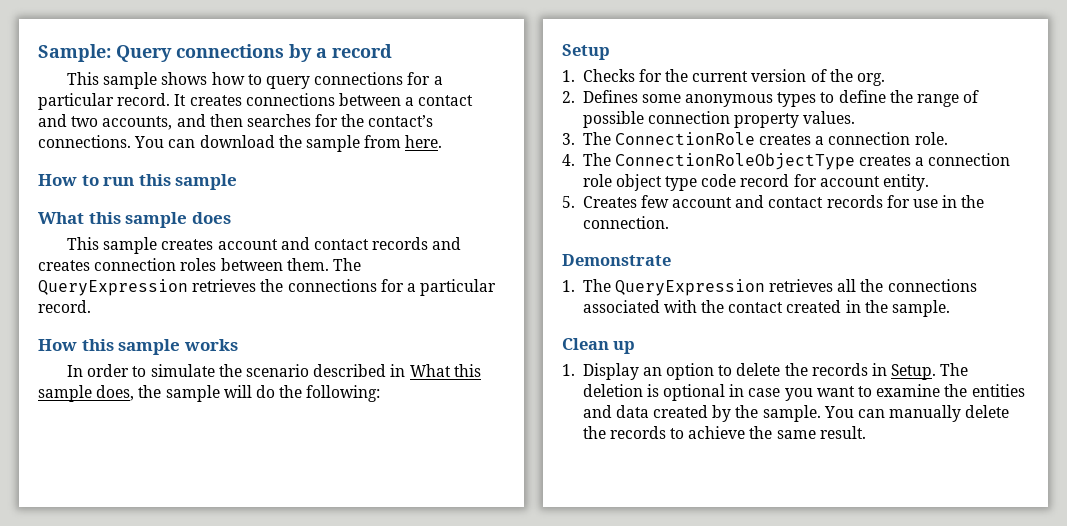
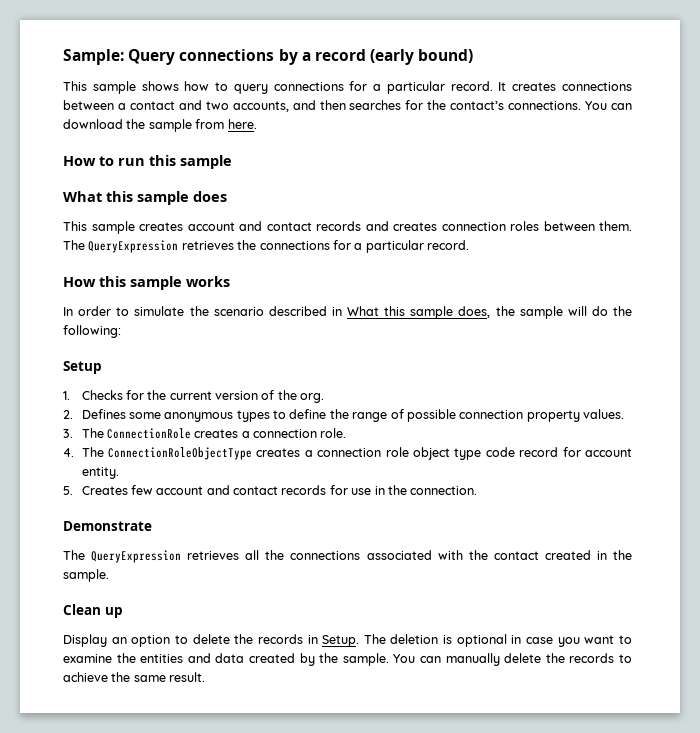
- Sample: Query connections by a record
+ Sample: Query connections by a record (early bound)
- 1. The QueryExpression retrieves all the connections associated with the contact created in the sample.
+ The QueryExpression retrieves all the connections associated with the contact created in the sample.
- 1. Display an option to delete the records in Setup.
+ Display an option to delete the records in Setup.

